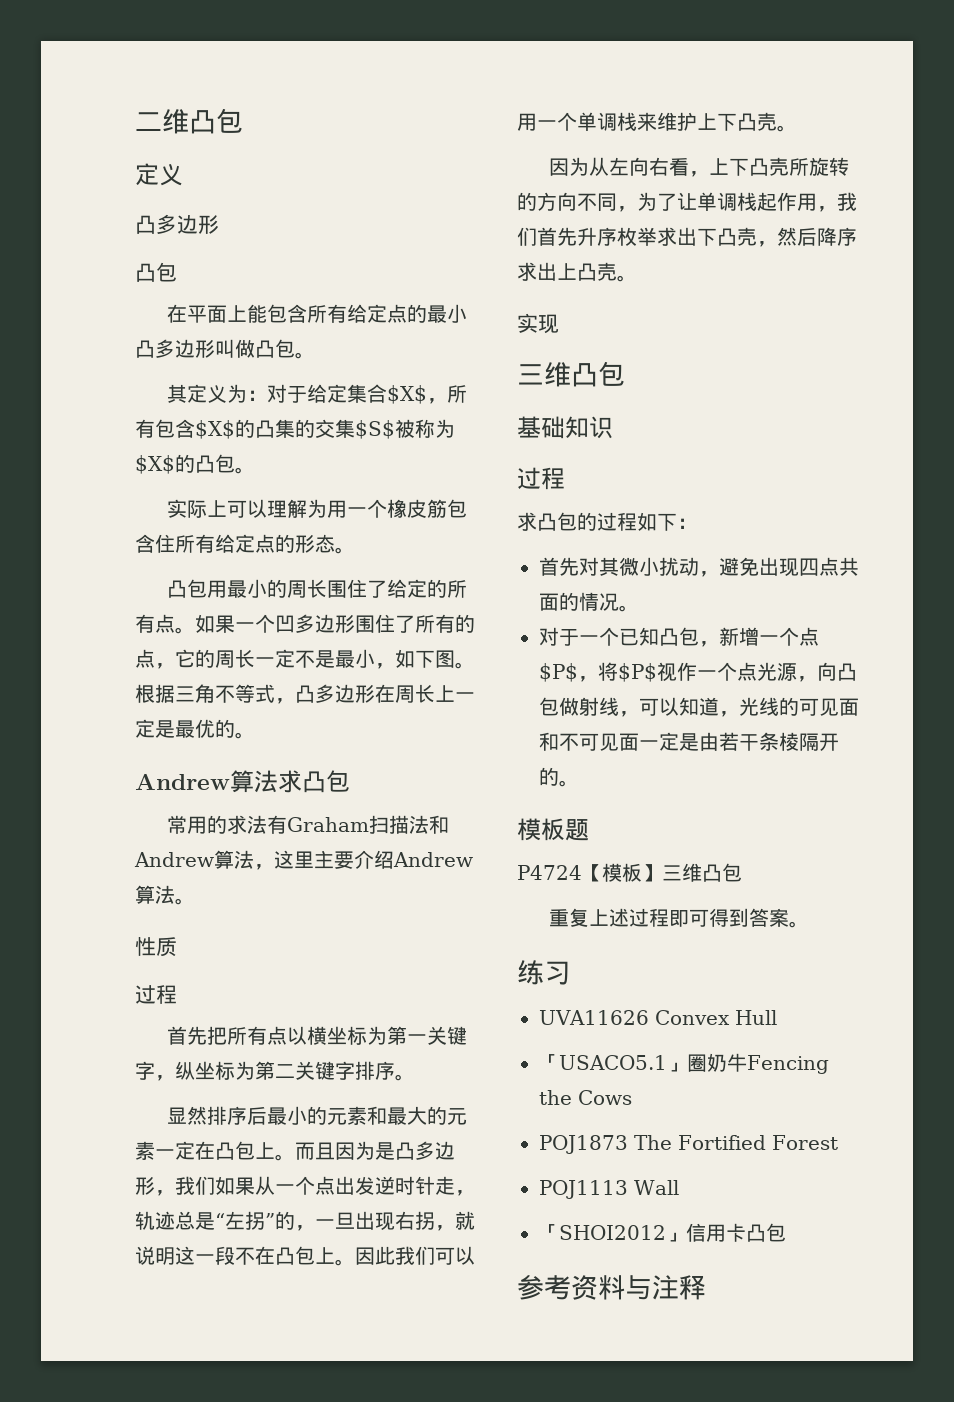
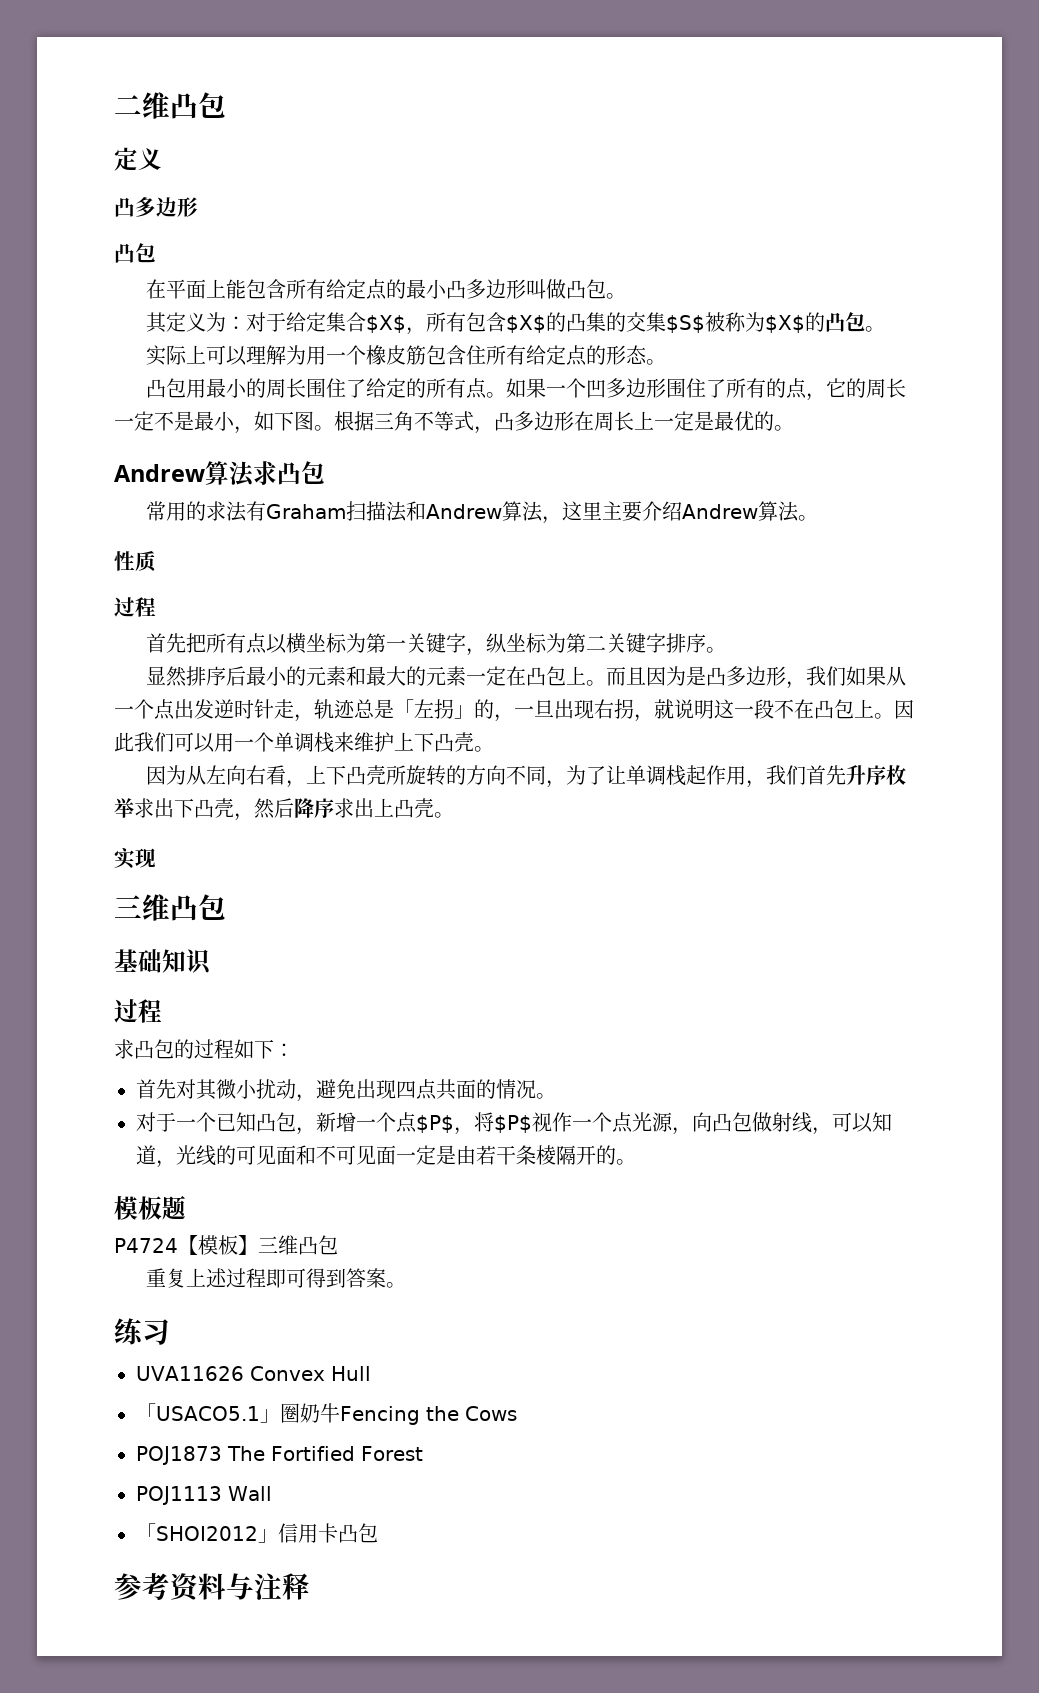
- 而且因为是凸多边形，我们如果从一个点出发逆时针走，轨迹总是“左拐”的，一旦出现右拐，就说明这一段不在凸包上。
+ 而且因为是凸多边形，我们如果从一个点出发逆时针走，轨迹总是「左拐」的，一旦出现右拐，就说明这一段不在凸包上。

